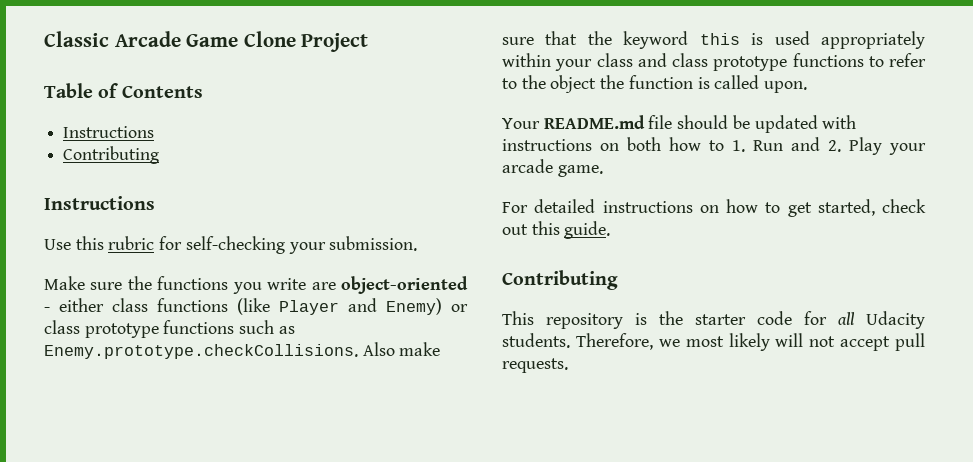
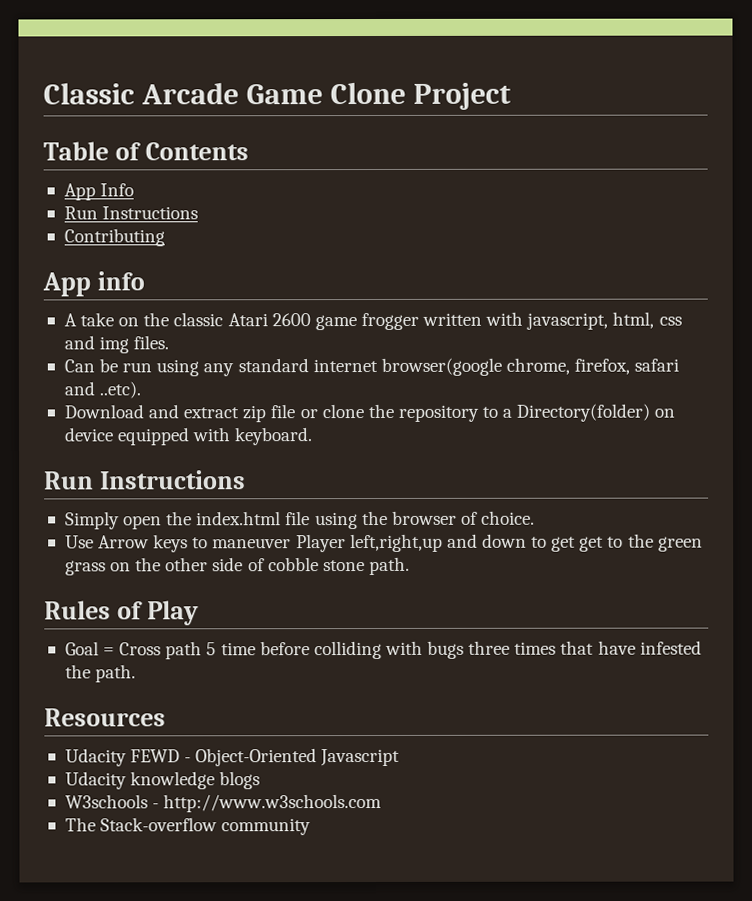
  Table of Contents
- Instructions
+ App Info
+ Run Instructions
  Contributing
- Instructions
- Use this rubric for self-checking your submission.
- Make sure the functions you write are object-oriented - either class functions (like Player and Enemy) or class prototype functions such as Enemy.prototype.checkCollisions. Also make sure that the keyword this is used appropriately within your class and class prototype functions to refer to the object the function is called upon.
- Your README.md file should be updated with instructions on both how to 1. Run and 2. Play your arcade game.
- For detailed instructions on how to get started, check out this guide.
- Contributing
- This repository is the starter code for all Udacity students. Therefore, we most likely will not accept pull requests.
+ App info
+ A take on the classic Atari 2600 game frogger written with javascript, html, css and img files.
+ Can be run using any standard internet browser(google chrome, firefox, safari and ..etc).
+ Download and extract zip file or clone the repository to a Directory(folder) on device equipped with keyboard.
+ Run Instructions
+ Simply open the index.html file using the browser of choice.
+ Use Arrow keys to maneuver Player left,right,up and down to get get to the green grass on the other side of cobble stone path.
+ Rules of Play
+ Goal = Cross path 5 time before colliding with bugs three times that have infested the path.
+ Resources
+ Udacity FEWD - Object-Oriented Javascript
+ Udacity knowledge blogs
+ W3schools - http://www.w3schools.com
+ The Stack-overflow community

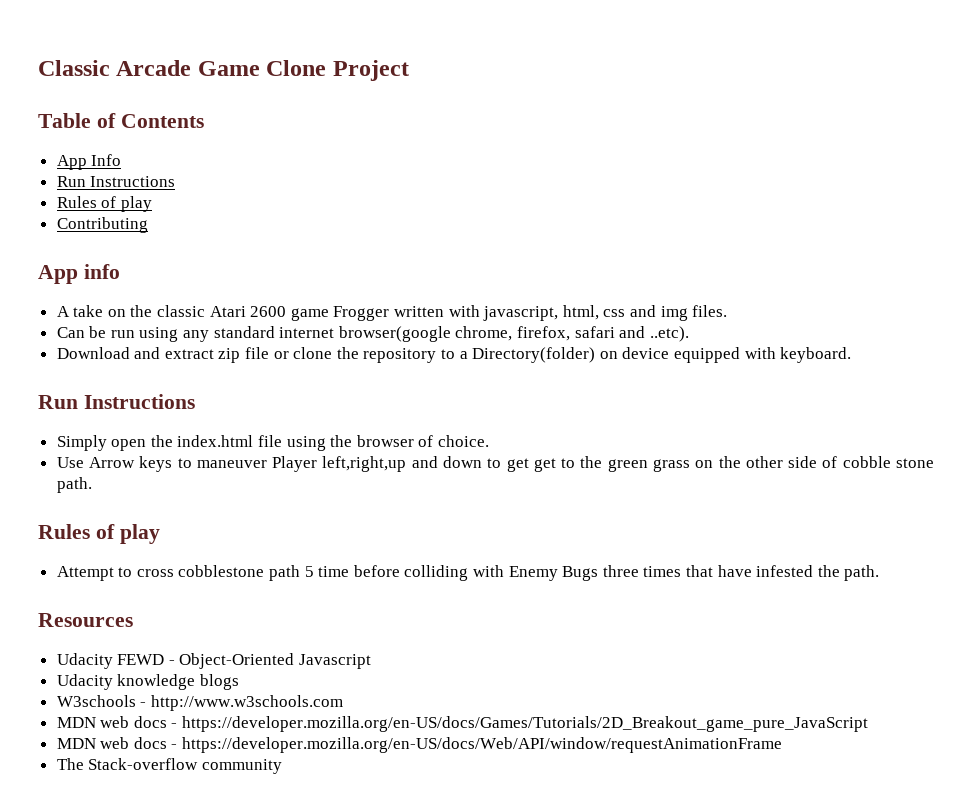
  App Info
  Run Instructions
+ Rules of play
- A take on the classic Atari 2600 game frogger written with javascript, html, css and img files.
+ A take on the classic Atari 2600 game Frogger written with javascript, html, css and img files.
  Use Arrow keys to maneuver Player left,right,up and down to get get to the green grass on the other side of cobble stone path.
- Rules of Play
- Goal = Cross path 5 time before colliding with bugs three times that have infested the path.
+ Rules of play
+ Attempt to cross cobblestone path 5 time before colliding with Enemy Bugs three times that have infested the path.
+ MDN web docs - https://developer.mozilla.org/en-US/docs/Games/Tutorials/2D_Breakout_game_pure_JavaScript
+ MDN web docs - https://developer.mozilla.org/en-US/docs/Web/API/window/requestAnimationFrame

